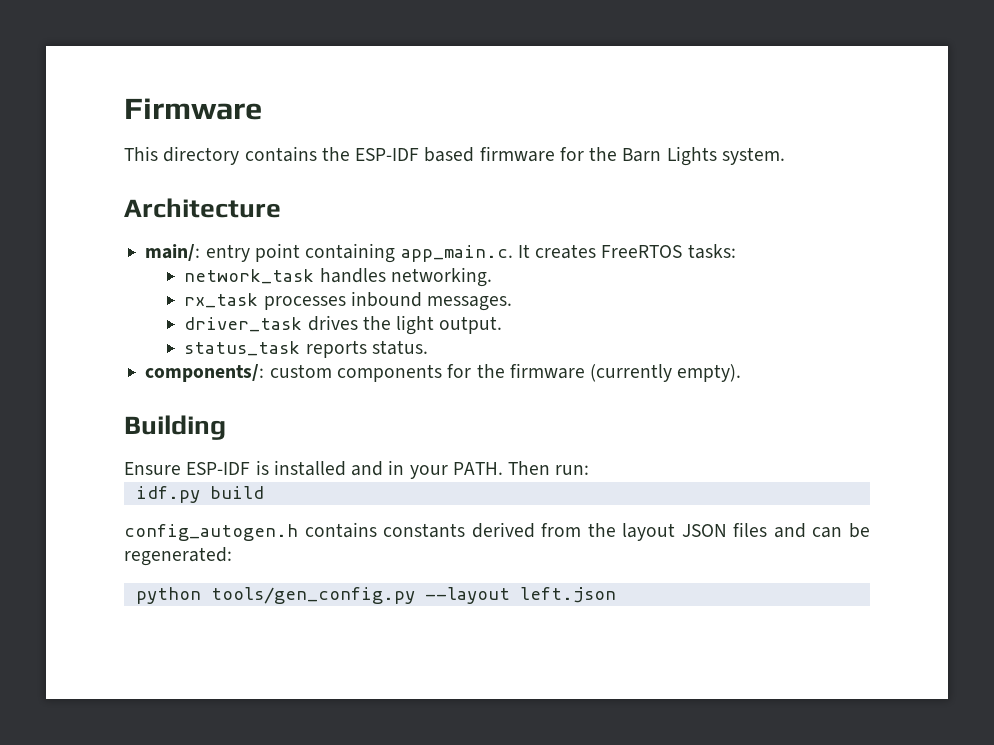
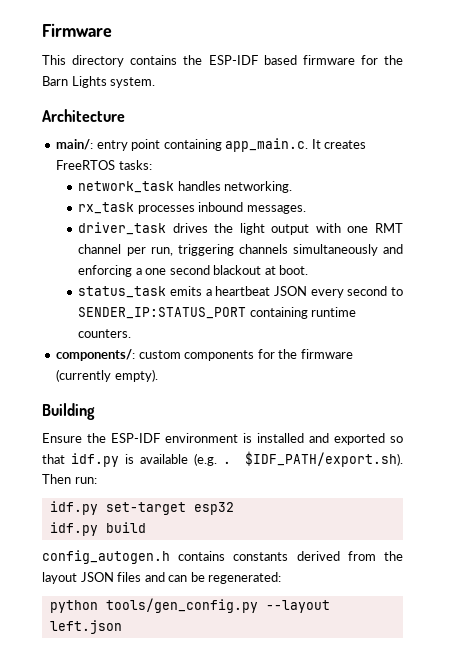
- driver_task drives the light output.
- status_task reports status.
+ driver_task drives the light output with one RMT channel per run, triggering channels simultaneously and enforcing a one second blackout at boot.
+ status_task emits a heartbeat JSON every second to SENDER_IP:STATUS_PORT containing runtime counters.
- Ensure ESP-IDF is installed and in your PATH. Then run:
+ Ensure the ESP-IDF environment is installed and exported so that idf.py is available (e.g. . $IDF_PATH/export.sh). Then run:
+ idf.py set-target esp32

